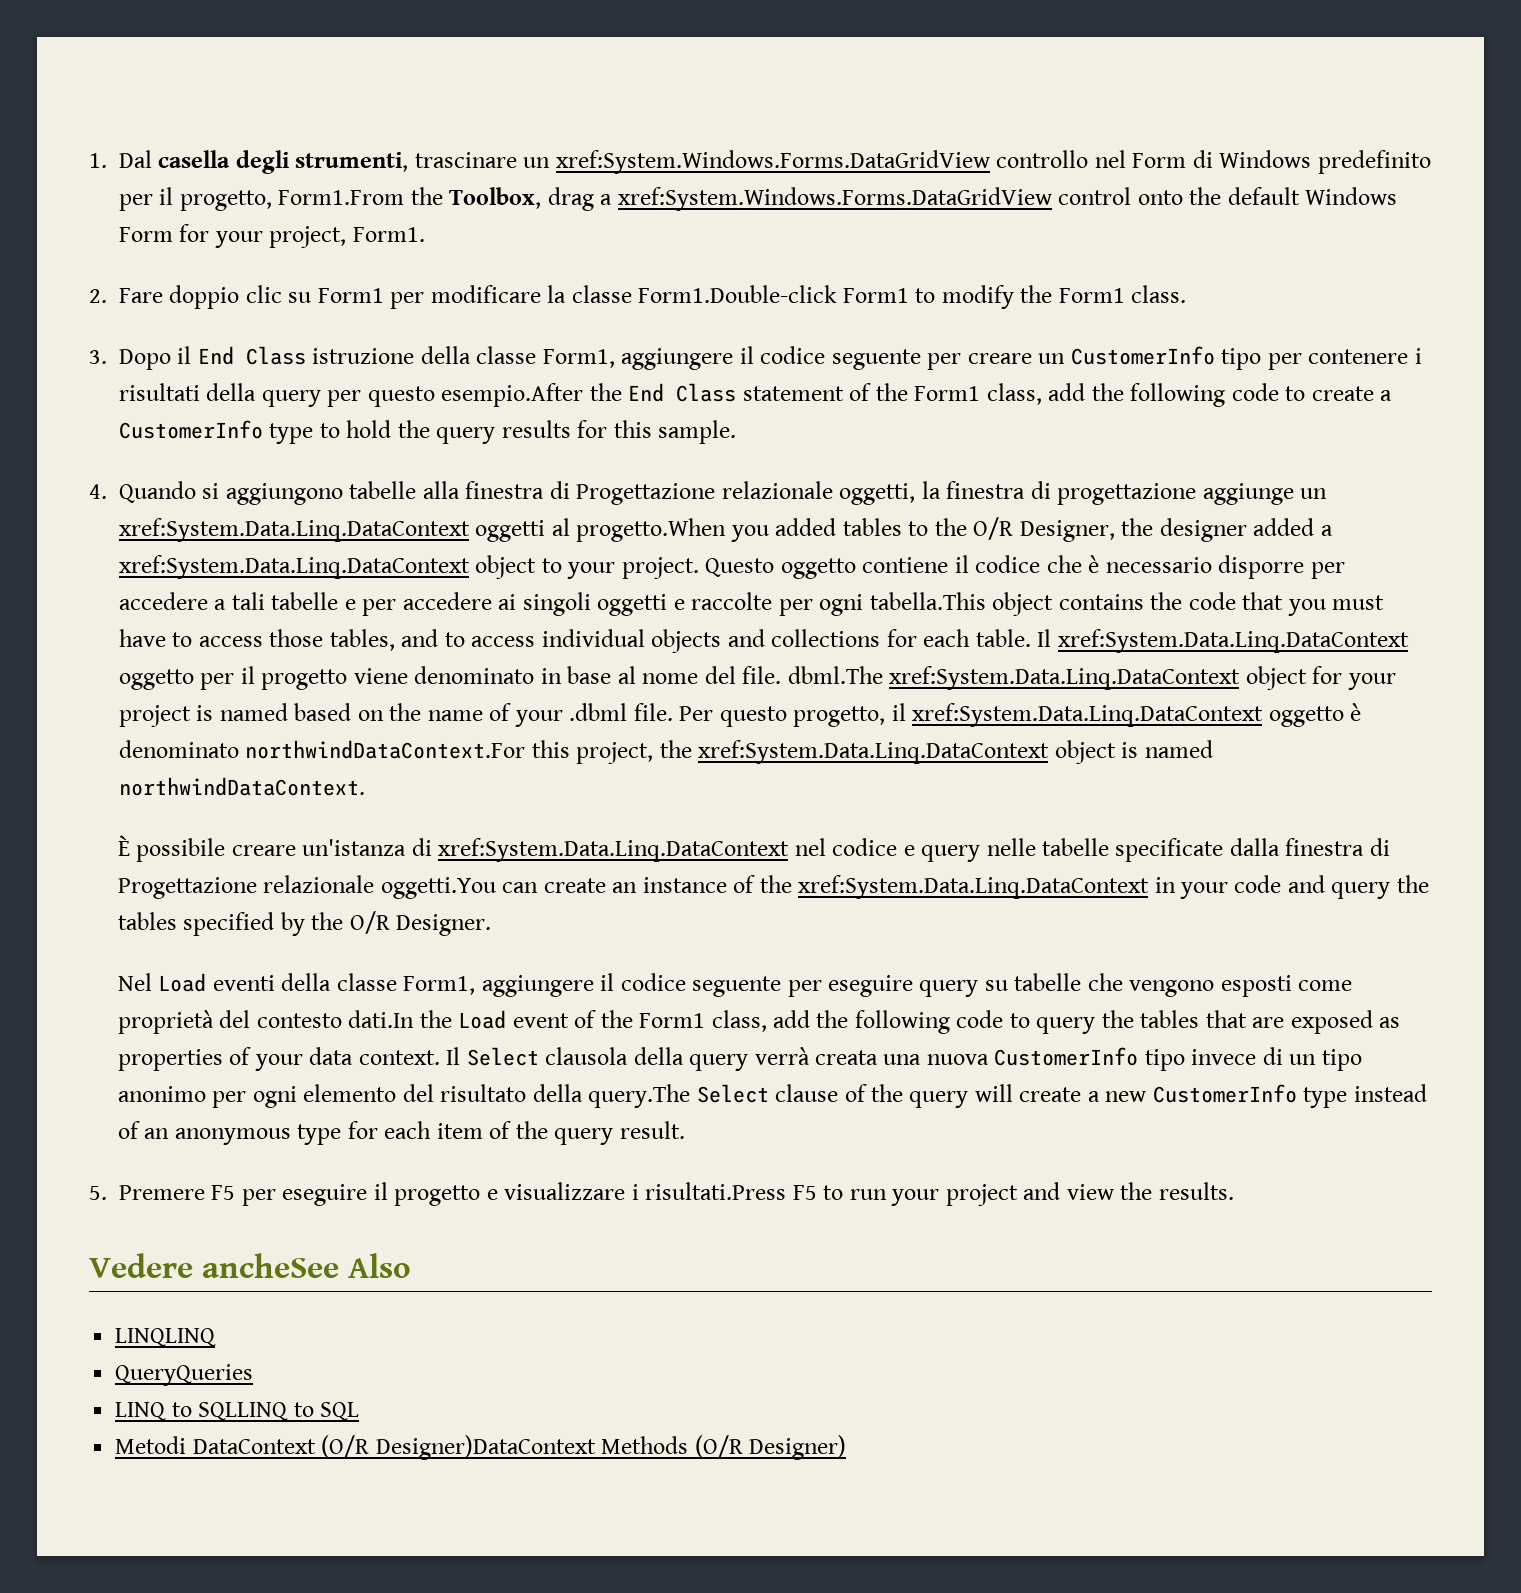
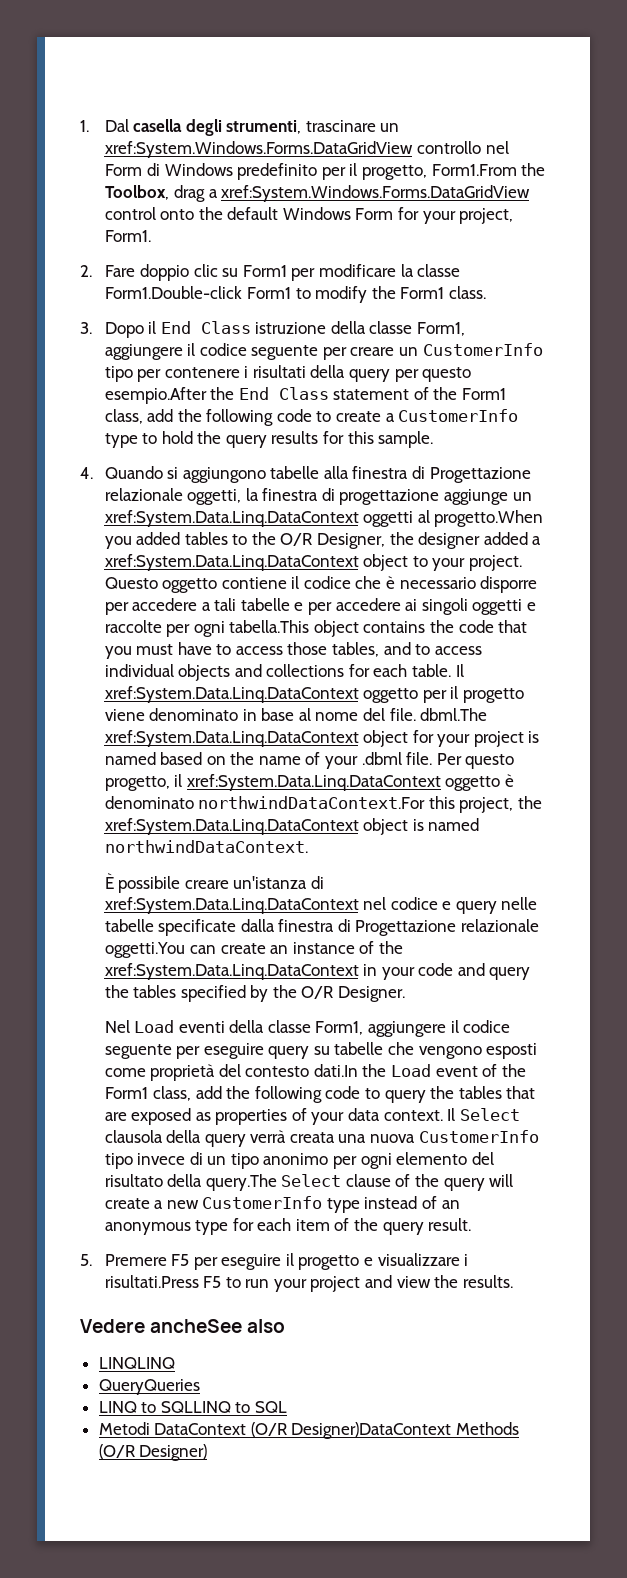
- Vedere ancheSee Also
+ Vedere ancheSee also

